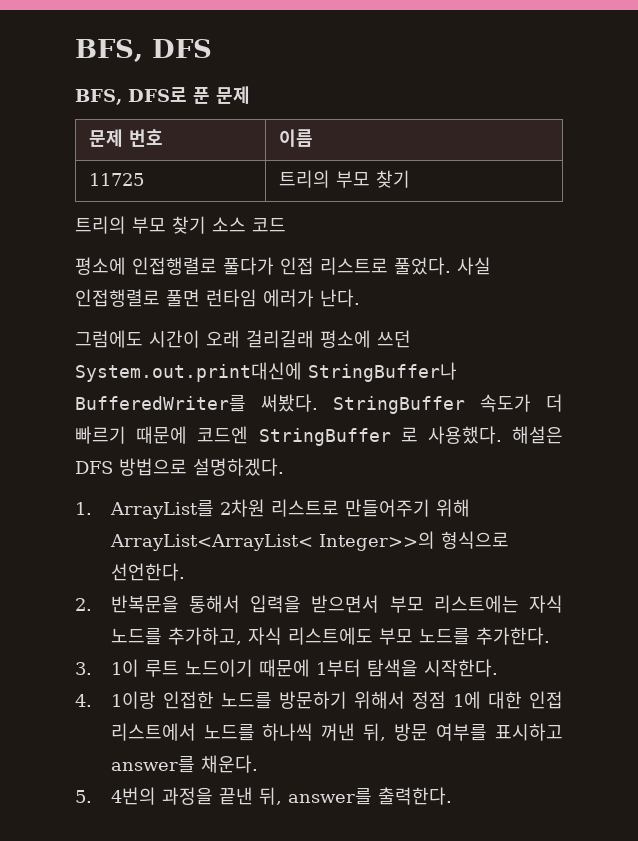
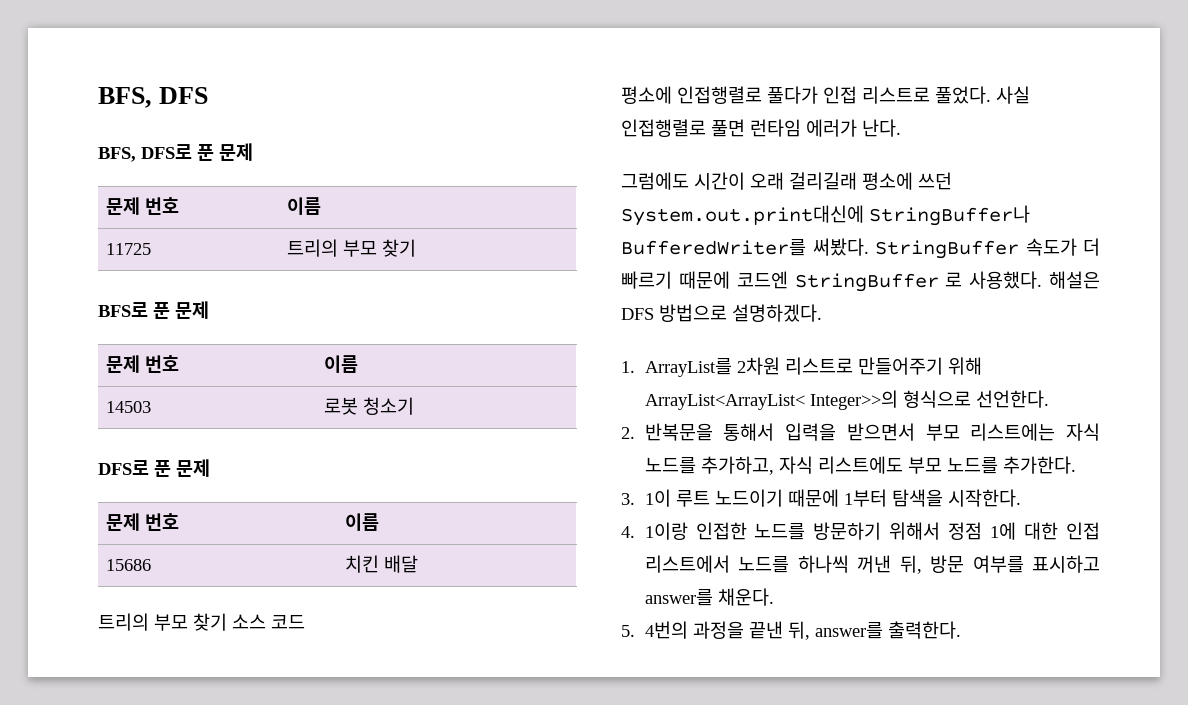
+ BFS로 푼 문제
+ 문제 번호 | 이름
+ 14503 | 로봇 청소기
+ DFS로 푼 문제
+ 문제 번호 | 이름
+ 15686 | 치킨 배달

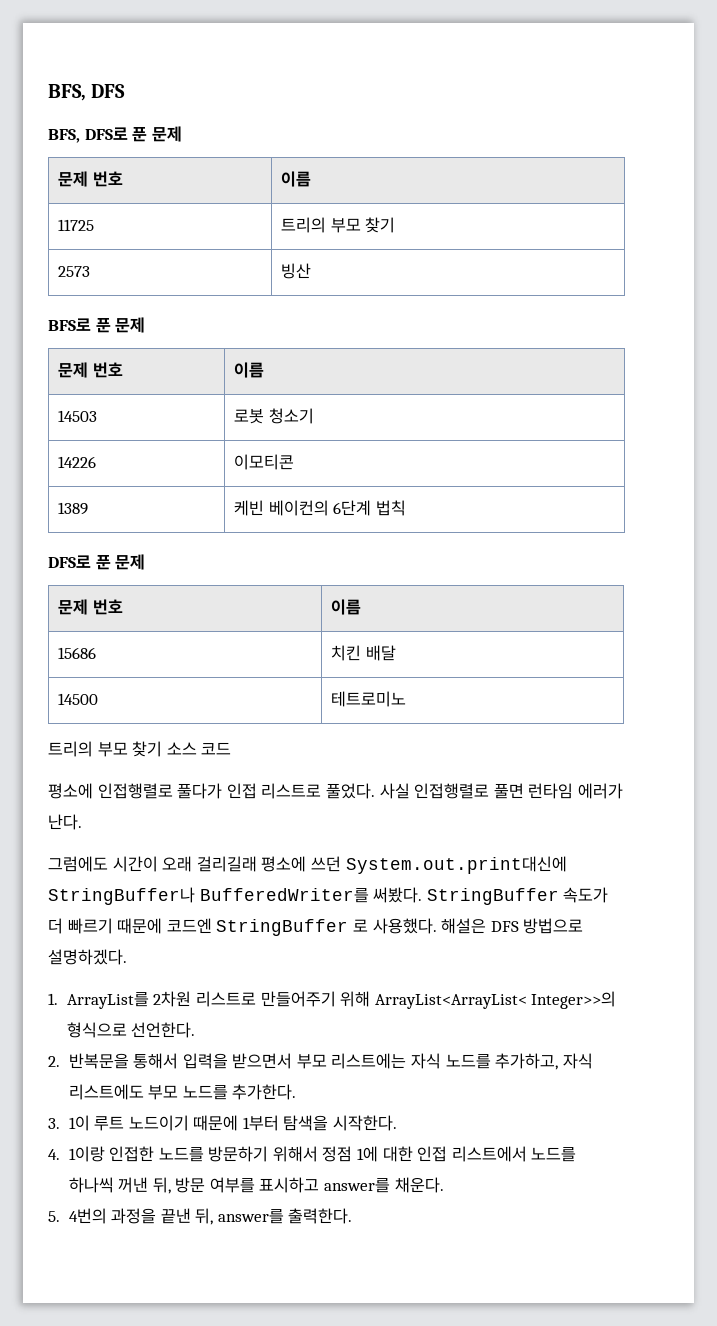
+ 2573 | 빙산
+ 14226 | 이모티콘
+ 1389 | 케빈 베이컨의 6단계 법칙
+ 14500 | 테트로미노

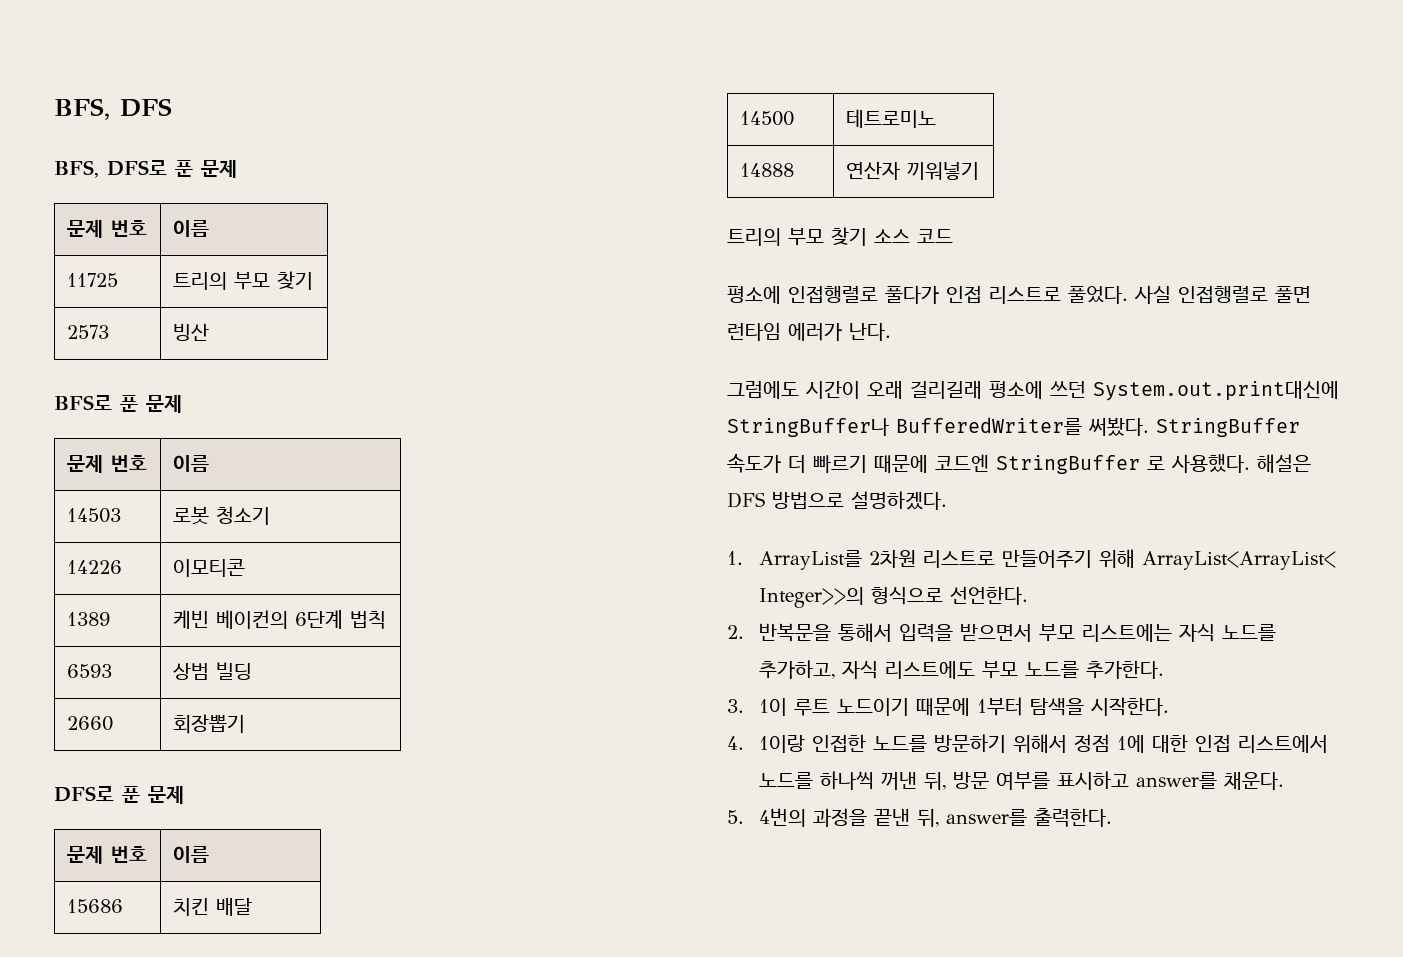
+ 6593 | 상범 빌딩
+ 2660 | 회장뽑기
+ 14888 | 연산자 끼워넣기

